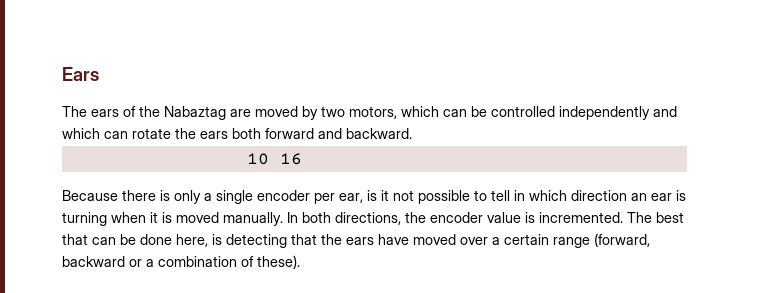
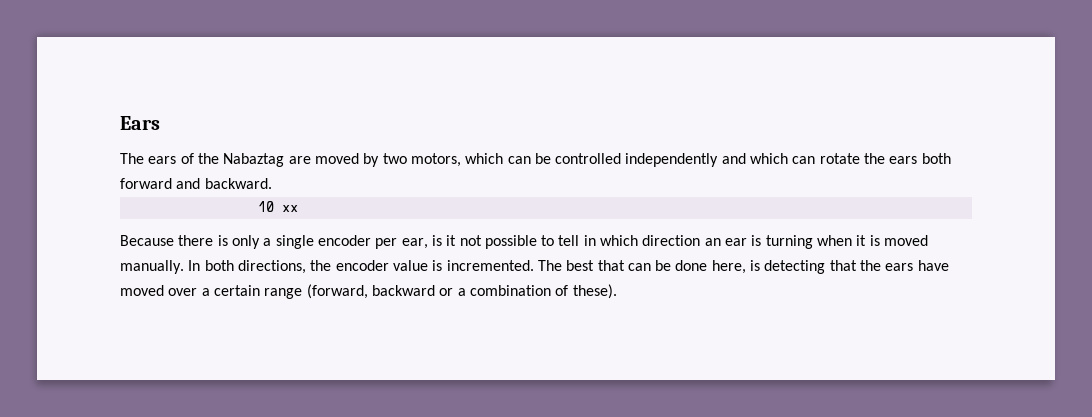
- 10 16
+ 10 xx

